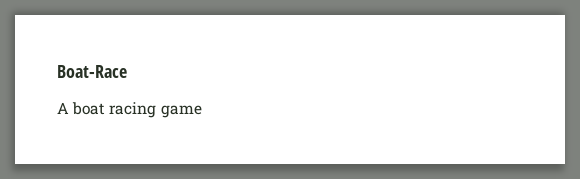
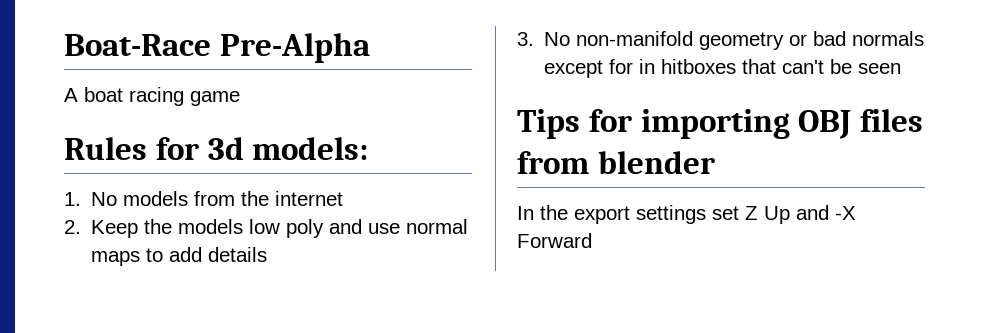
- Boat-Race
+ Boat-Race Pre-Alpha
+ Rules for 3d models:
+ 1. No models from the internet
+ 2. Keep the models low poly and use normal maps to add details
+ 3. No non-manifold geometry or bad normals except for in hitboxes that can't be seen
+ Tips for importing OBJ files from blender
+ In the export settings set Z Up and -X Forward

